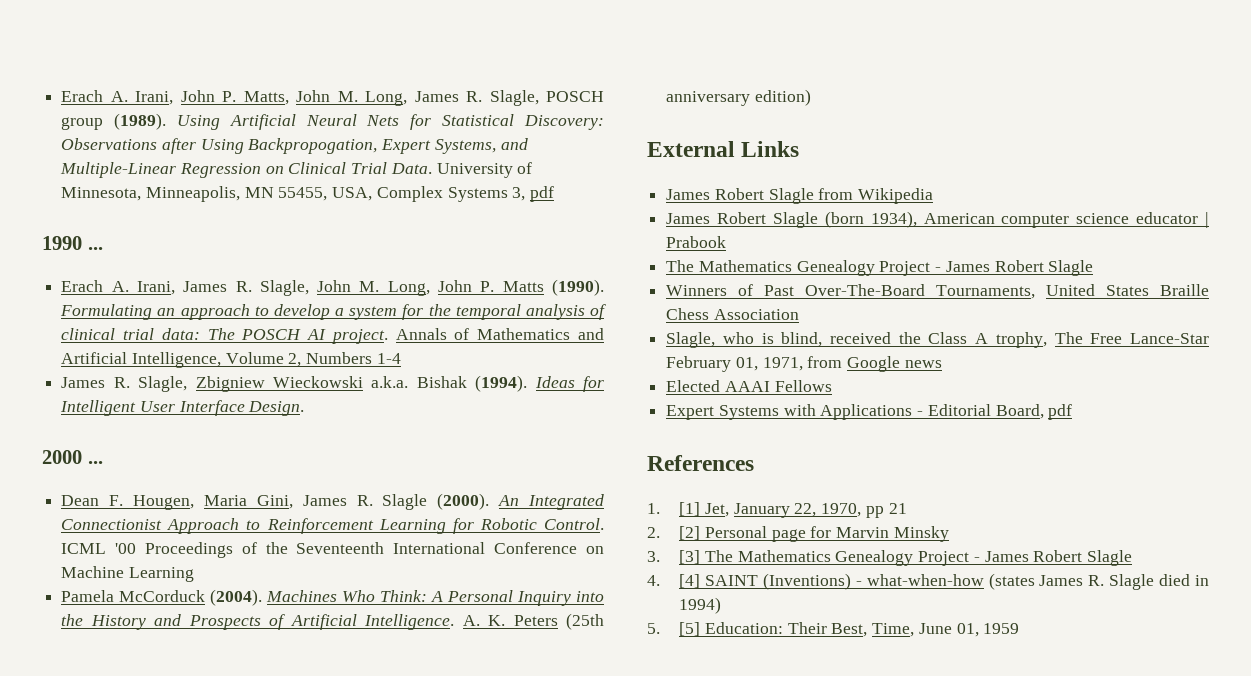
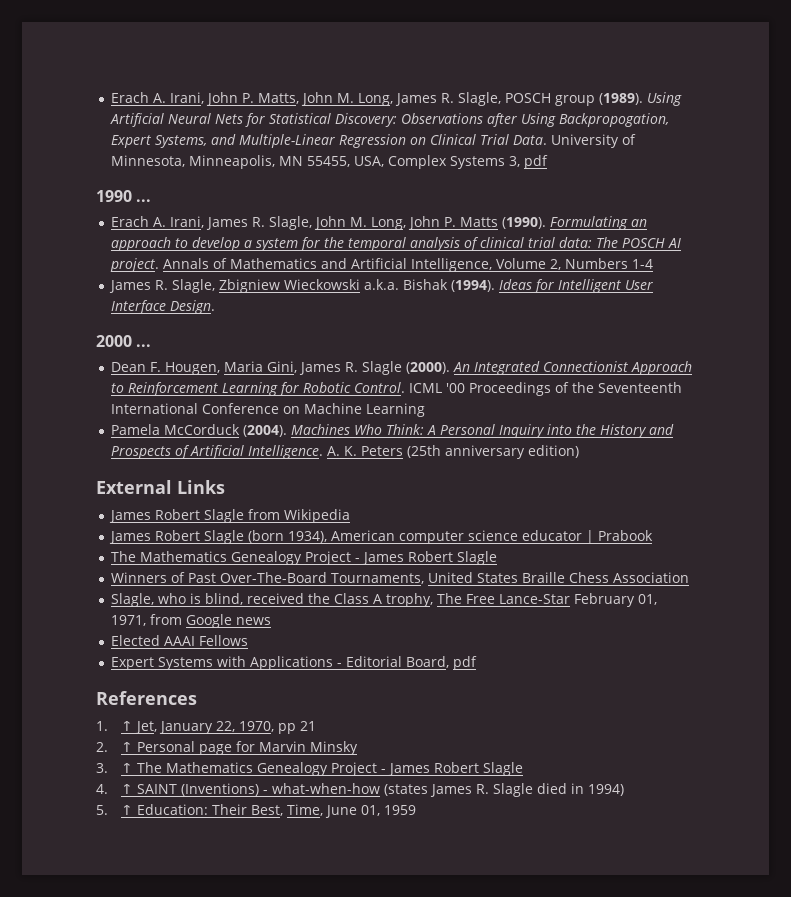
- 1. [1] Jet, January 22, 1970, pp 21
+ 1. ↑ Jet, January 22, 1970, pp 21
- 2. [2] Personal page for Marvin Minsky
+ 2. ↑ Personal page for Marvin Minsky
- 3. [3] The Mathematics Genealogy Project - James Robert Slagle
+ 3. ↑ The Mathematics Genealogy Project - James Robert Slagle
- 4. [4] SAINT (Inventions) - what-when-how (states James R. Slagle died in 1994)
+ 4. ↑ SAINT (Inventions) - what-when-how (states James R. Slagle died in 1994)
- 5. [5] Education: Their Best, Time, June 01, 1959
+ 5. ↑ Education: Their Best, Time, June 01, 1959

